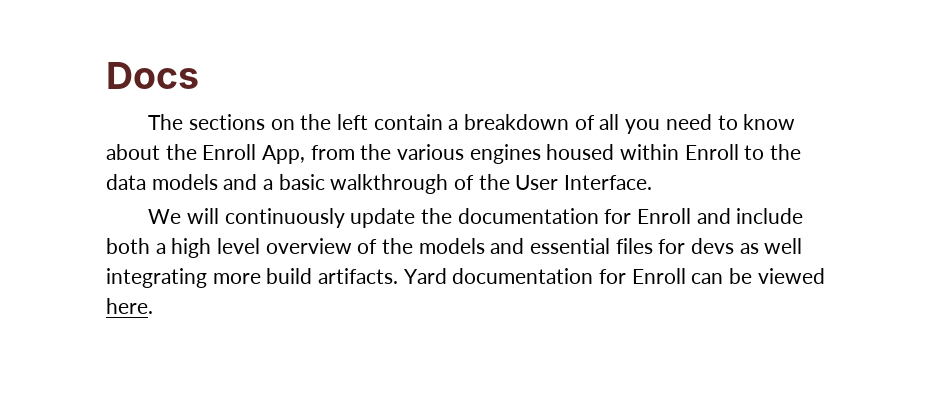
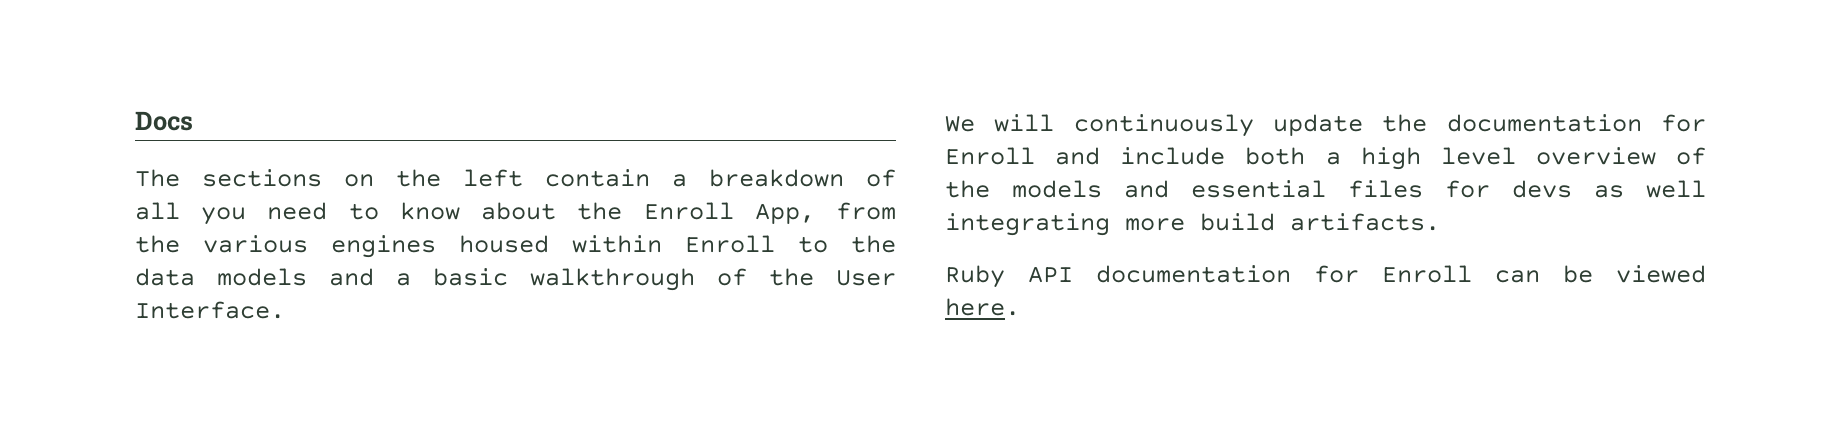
- We will continuously update the documentation for Enroll and include both a high level overview of the models and essential files for devs as well integrating more build artifacts. Yard documentation for Enroll can be viewed here.
+ We will continuously update the documentation for Enroll and include both a high level overview of the models and essential files for devs as well integrating more build artifacts.
+ Ruby API documentation for Enroll can be viewed here.

